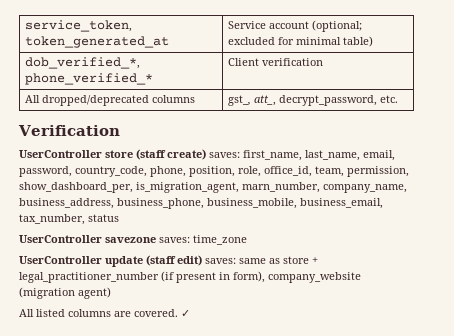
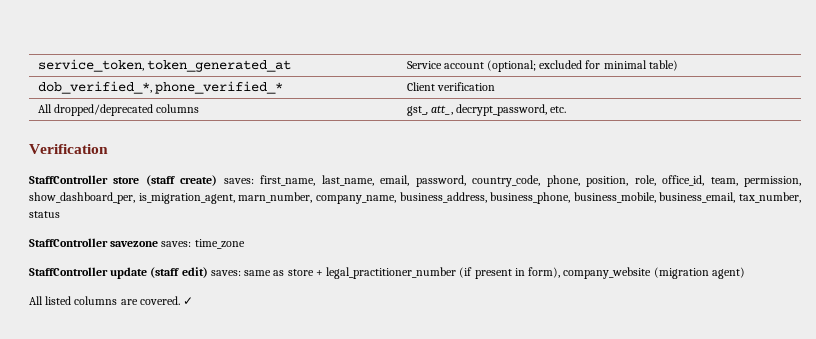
- UserController store (staff create) saves: first_name, last_name, email, password, country_code, phone, position, role, office_id, team, permission, show_dashboard_per, is_migration_agent, marn_number, company_name, business_address, business_phone, business_mobile, business_email, tax_number, status
+ StaffController store (staff create) saves: first_name, last_name, email, password, country_code, phone, position, role, office_id, team, permission, show_dashboard_per, is_migration_agent, marn_number, company_name, business_address, business_phone, business_mobile, business_email, tax_number, status
- UserController savezone saves: time_zone
+ StaffController savezone saves: time_zone
- UserController update (staff edit) saves: same as store + legal_practitioner_number (if present in form), company_website (migration agent)
+ StaffController update (staff edit) saves: same as store + legal_practitioner_number (if present in form), company_website (migration agent)

